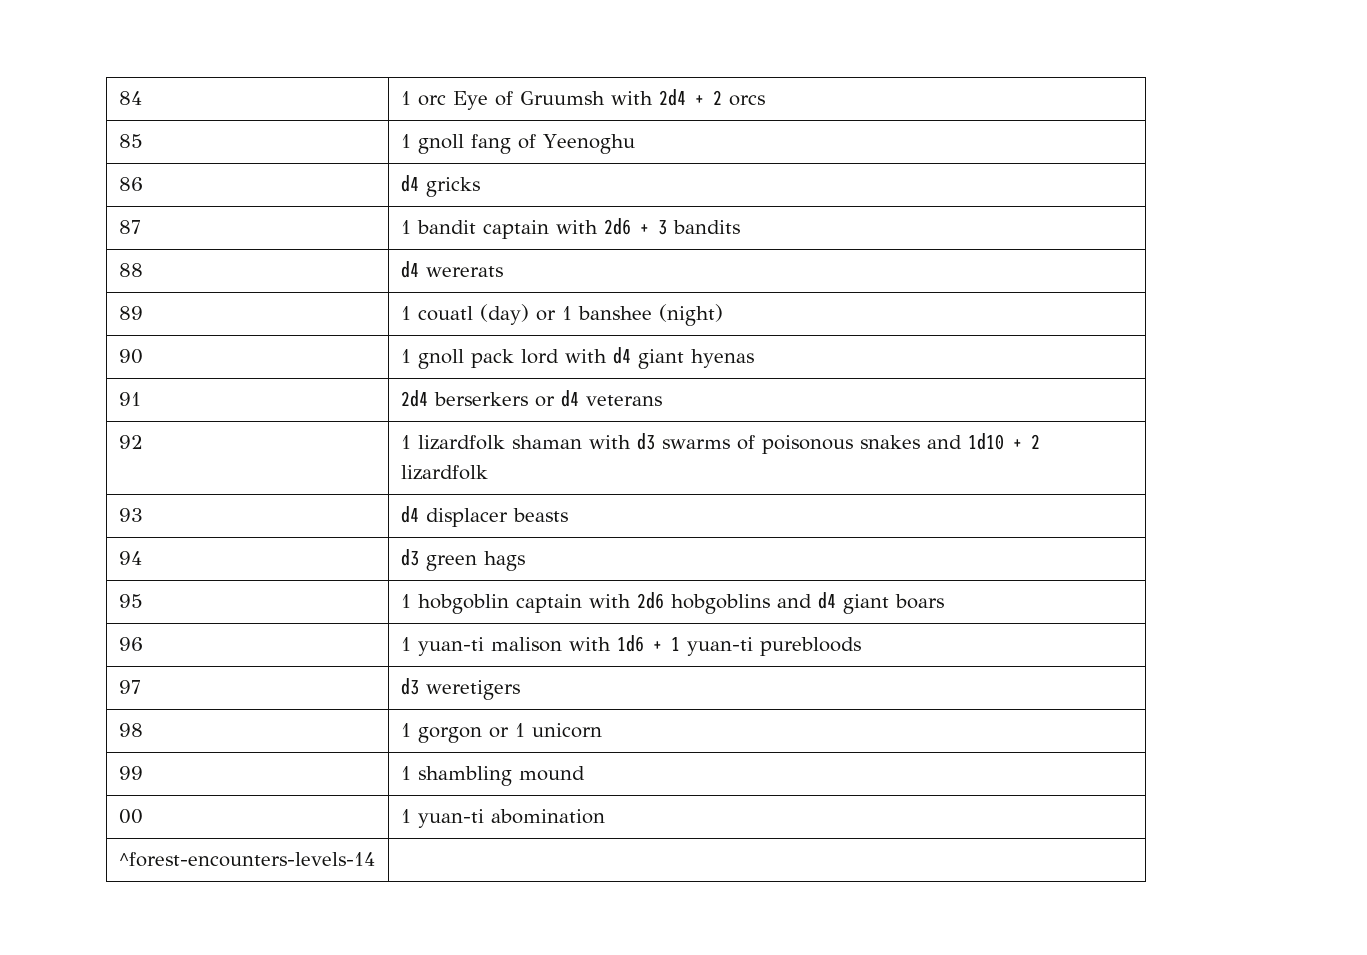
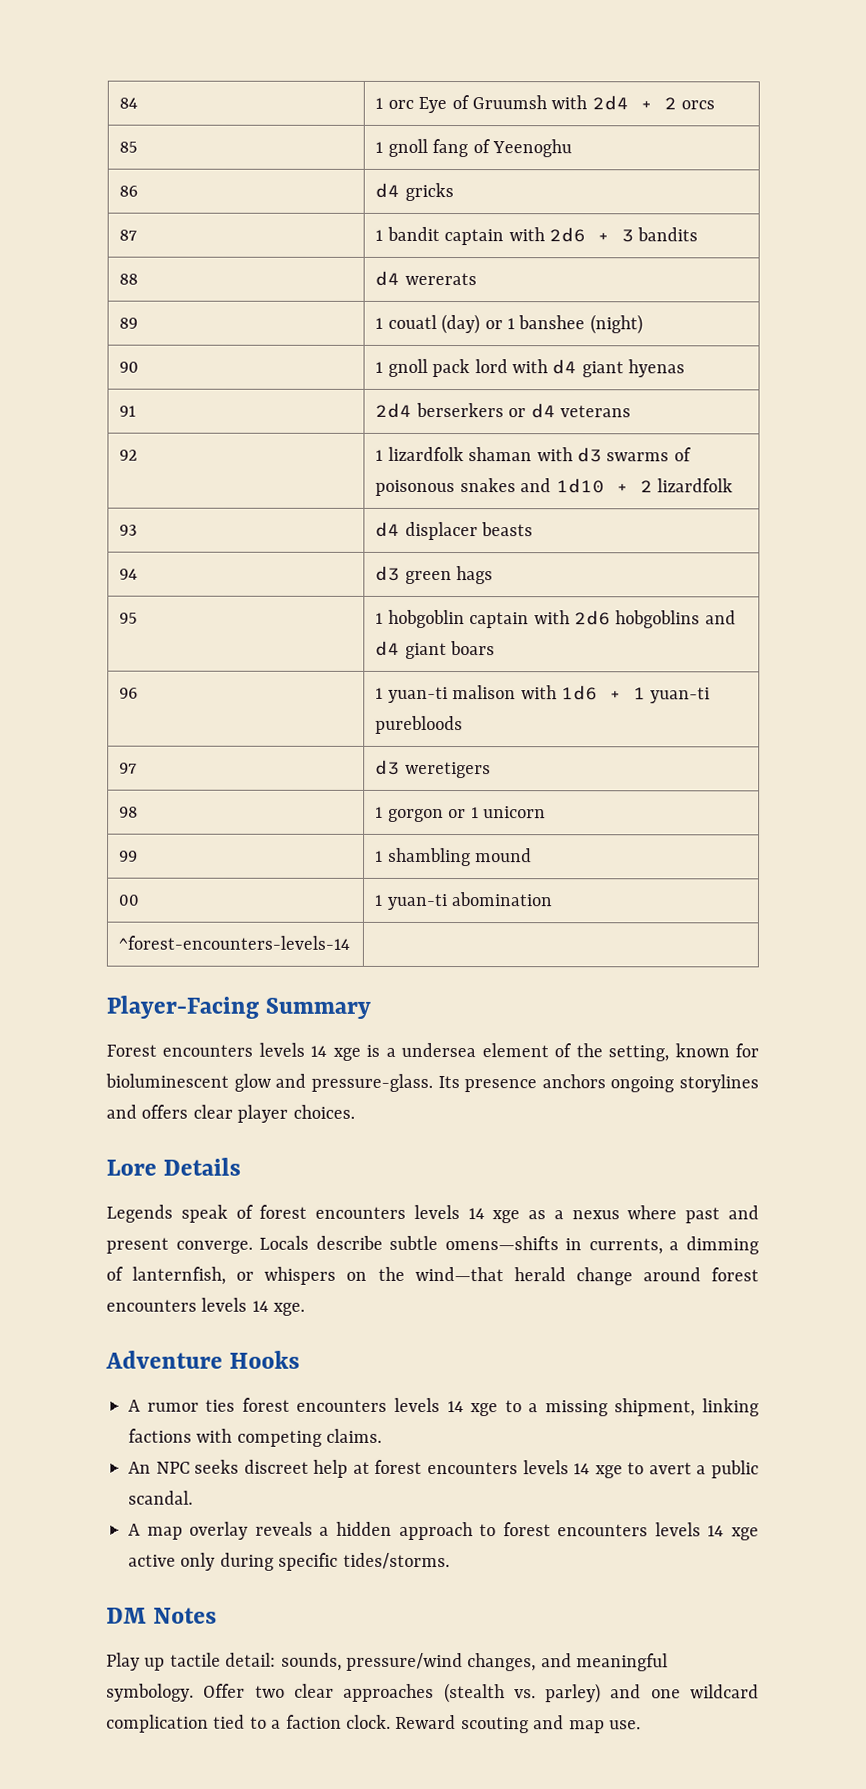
+ Player-Facing Summary
+ Forest encounters levels 14 xge is a undersea element of the setting, known for bioluminescent glow and pressure-glass. Its presence anchors ongoing storylines and offers clear player choices.
+ Lore Details
+ Legends speak of forest encounters levels 14 xge as a nexus where past and present converge. Locals describe subtle omens—shifts in currents, a dimming of lanternfish, or whispers on the wind—that herald change around forest encounters levels 14 xge.
+ Adventure Hooks
+ A rumor ties forest encounters levels 14 xge to a missing shipment, linking factions with competing claims.
+ An NPC seeks discreet help at forest encounters levels 14 xge to avert a public scandal.
+ A map overlay reveals a hidden approach to forest encounters levels 14 xge active only during specific tides/storms.
+ DM Notes
+ Play up tactile detail: sounds, pressure/wind changes, and meaningful symbology. Offer two clear approaches (stealth vs. parley) and one wildcard complication tied to a faction clock. Reward scouting and map use.

